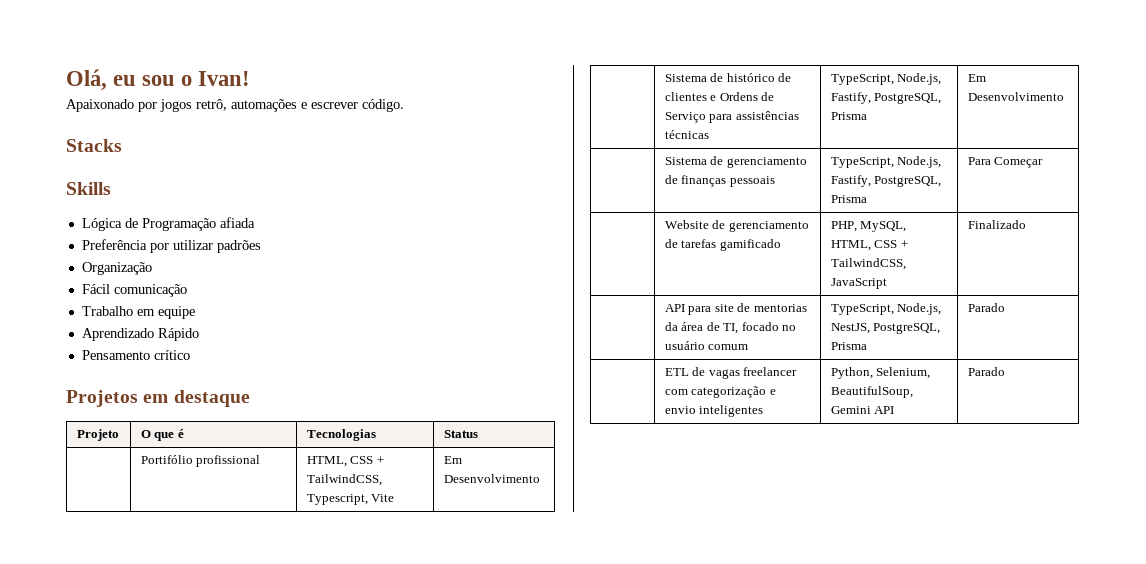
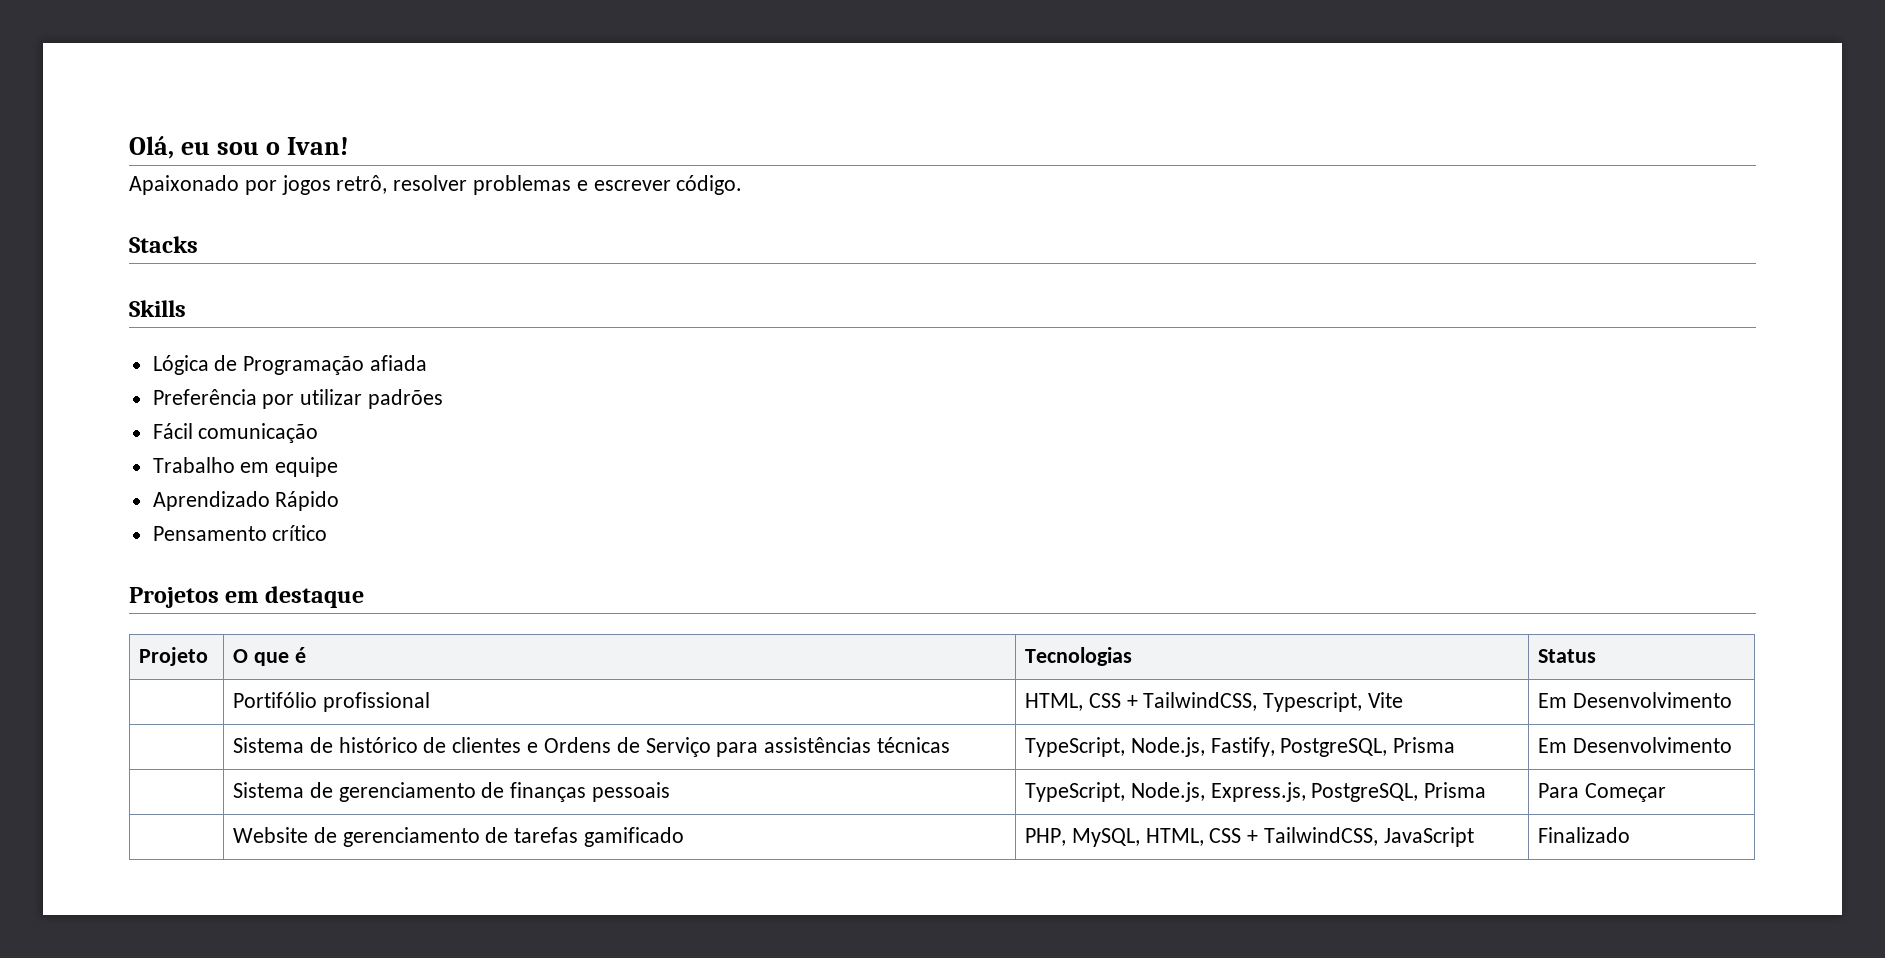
- Apaixonado por jogos retrô, automações e escrever código.
+ Apaixonado por jogos retrô, resolver problemas e escrever código.
- Organização
- | Sistema de gerenciamento de finanças pessoais | TypeScript, Node.js, Fastify, PostgreSQL, Prisma | Para Começar
+ | Sistema de gerenciamento de finanças pessoais | TypeScript, Node.js, Express.js, PostgreSQL, Prisma | Para Começar
- | API para site de mentorias da área de TI, focado no usuário comum | TypeScript, Node.js, NestJS, PostgreSQL, Prisma | Parado
- | ETL de vagas freelancer com categorização e envio inteligentes | Python, Selenium, BeautifulSoup, Gemini API | Parado

